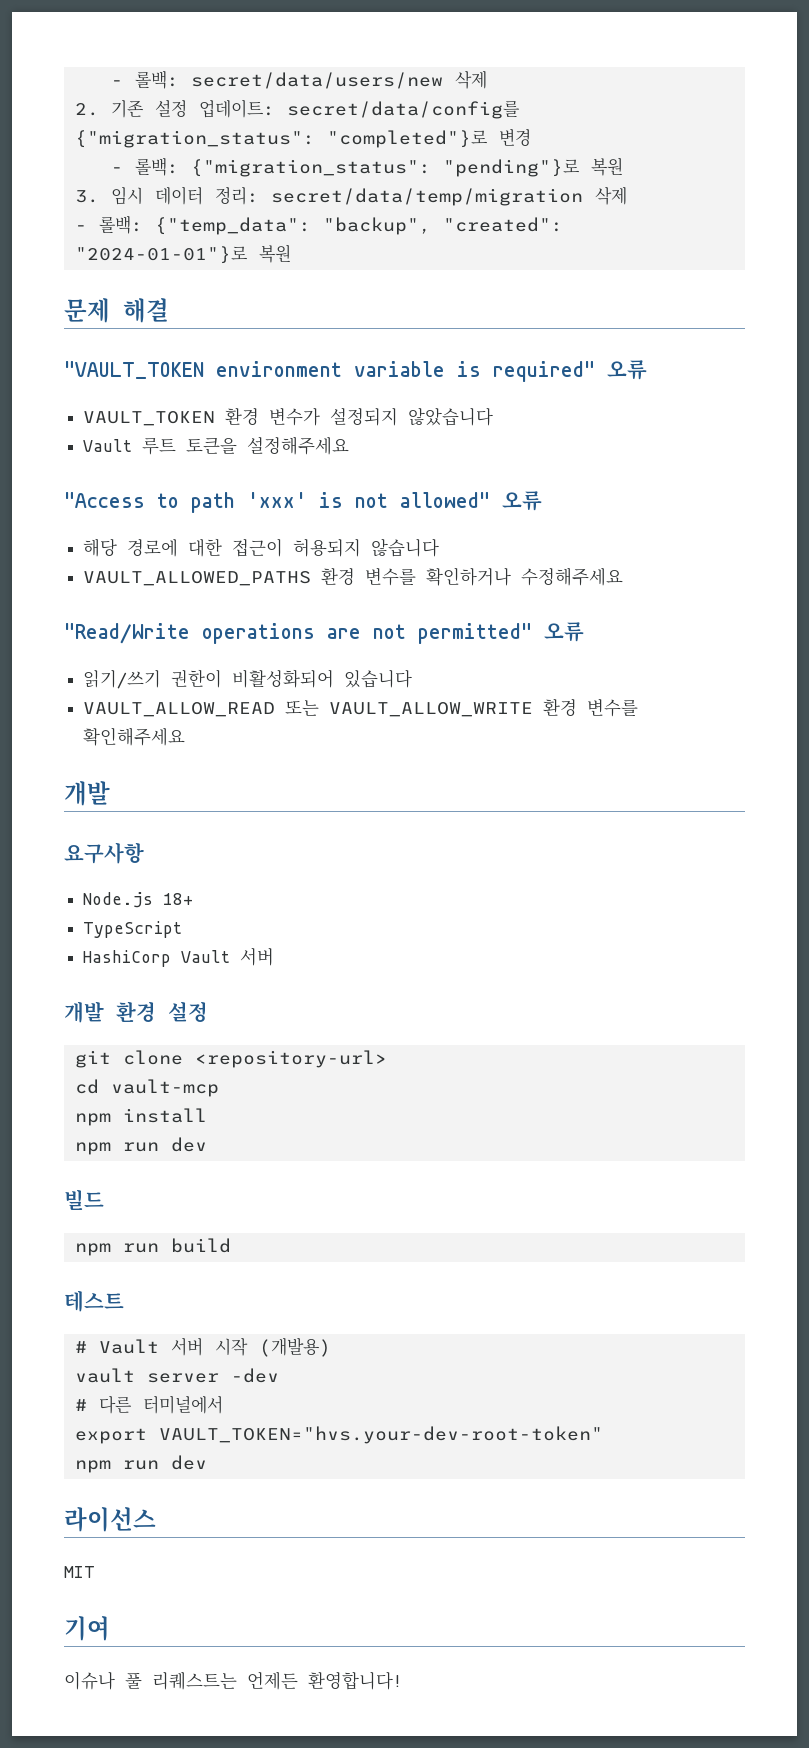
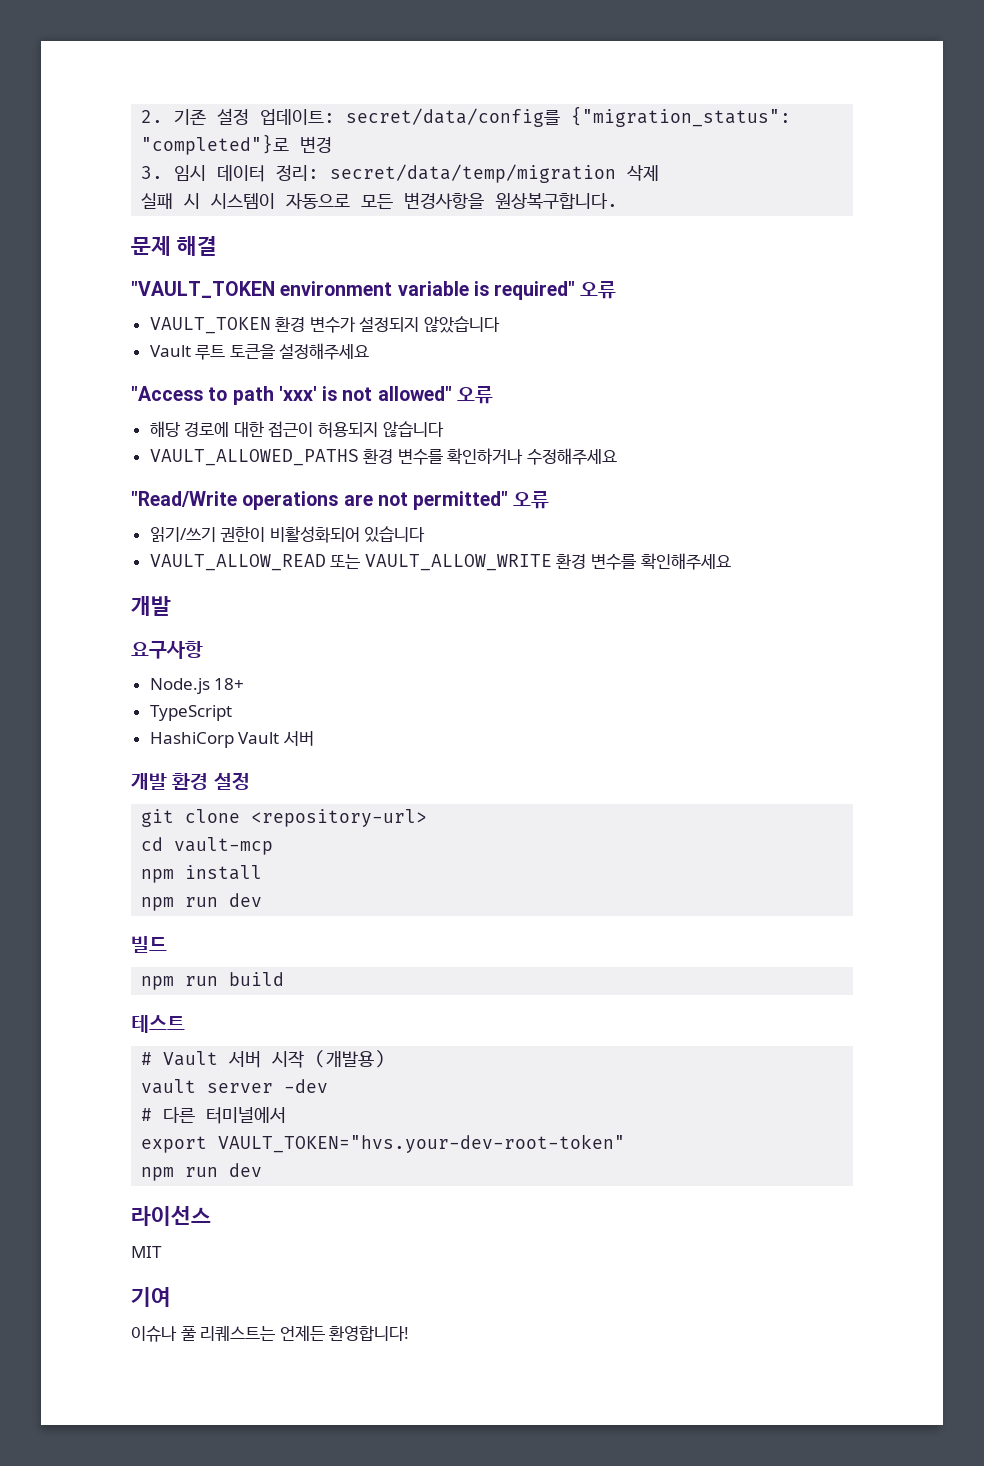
- - 롤백: secret/data/users/new 삭제
- - 롤백: {"migration_status": "pending"}로 복원
- - 롤백: {"temp_data": "backup", "created": "2024-01-01"}로 복원
+ 실패 시 시스템이 자동으로 모든 변경사항을 원상복구합니다.

